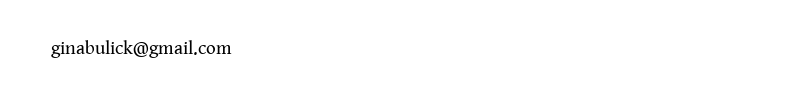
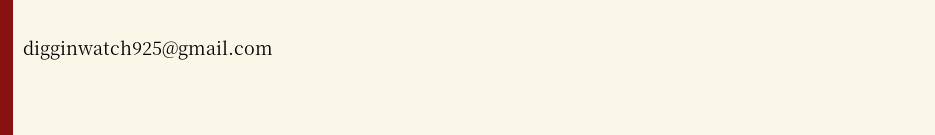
- ginabulick@gmail.com
+ digginwatch925@gmail.com

